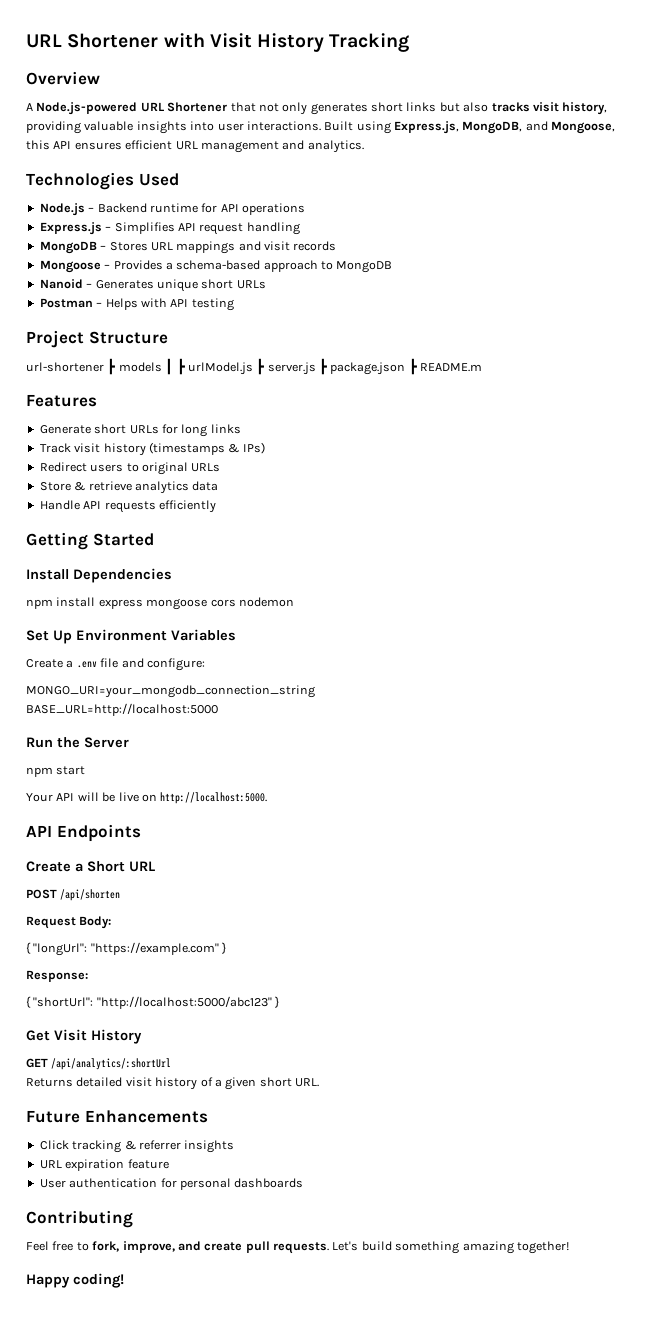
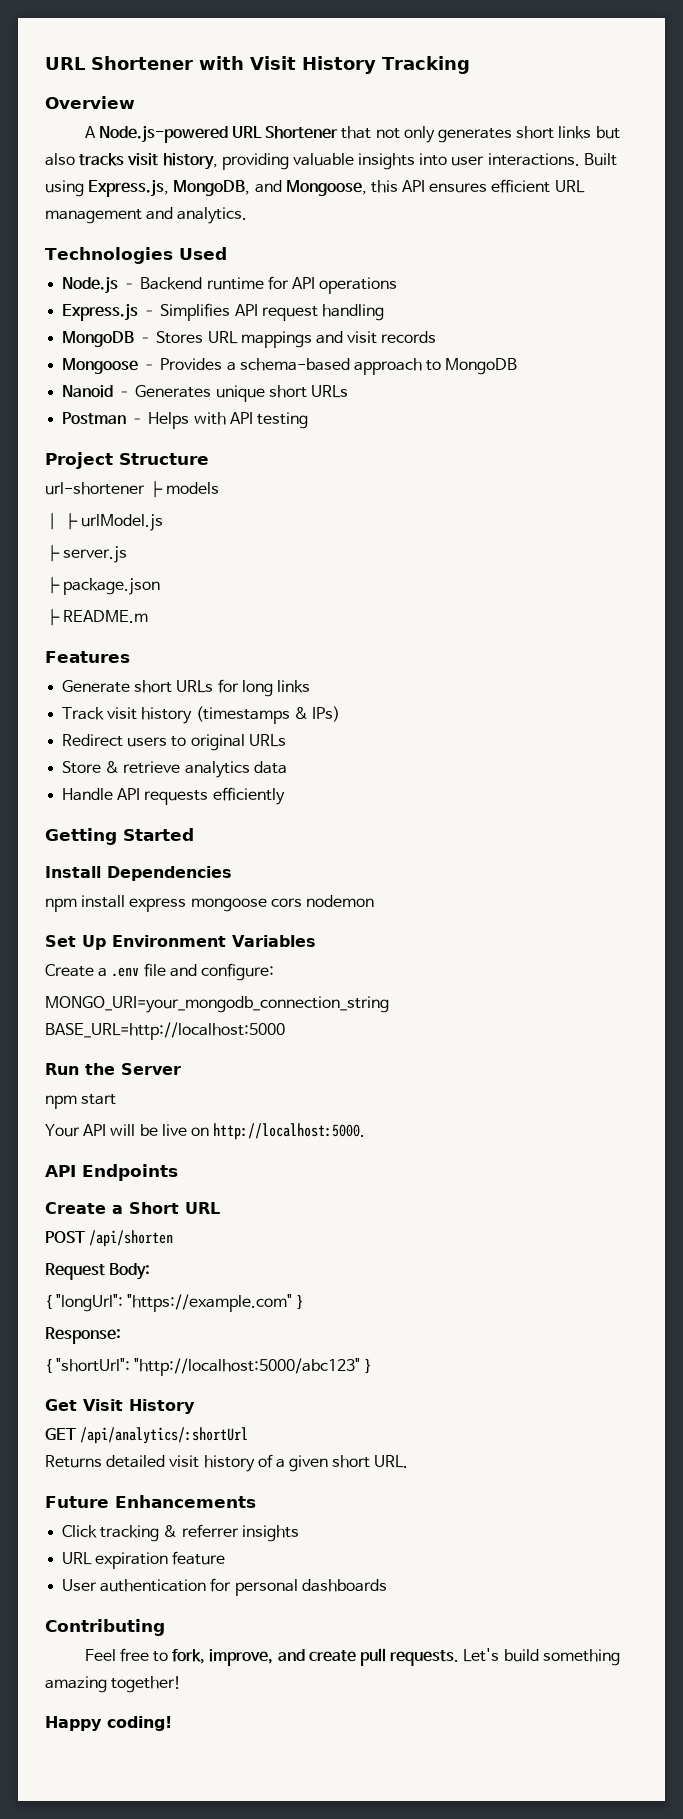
- url-shortener ┣ models ┃ ┣ urlModel.js ┣ server.js ┣ package.json ┣ README.m
+ url-shortener ┣ models
+ ┃ ┣ urlModel.js
+ ┣ server.js
+ ┣ package.json
+ ┣ README.m

